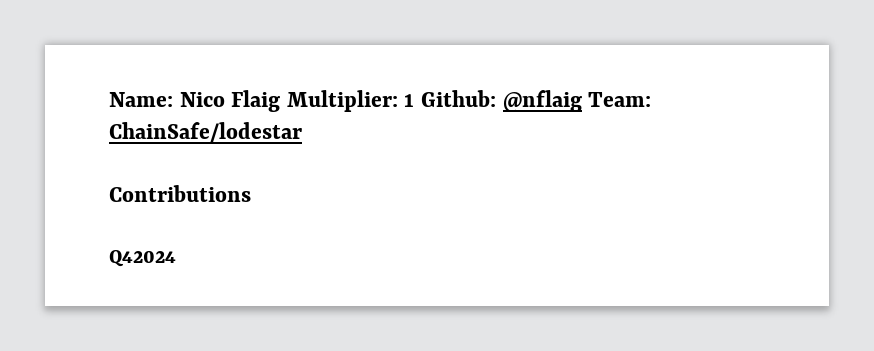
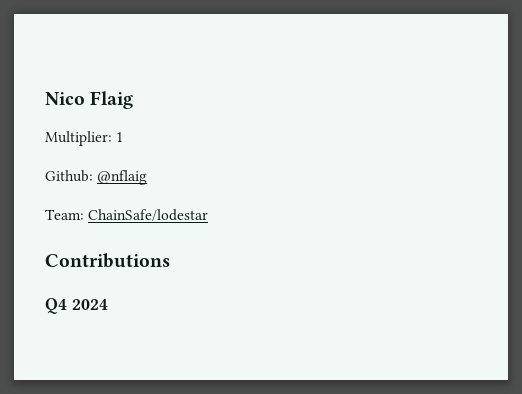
- Name: Nico Flaig Multiplier: 1 Github: @nflaig Team: ChainSafe/lodestar
+ Nico Flaig
+ Multiplier: 1
+ Github: @nflaig
+ Team: ChainSafe/lodestar
- Q42024
+ Q4 2024

